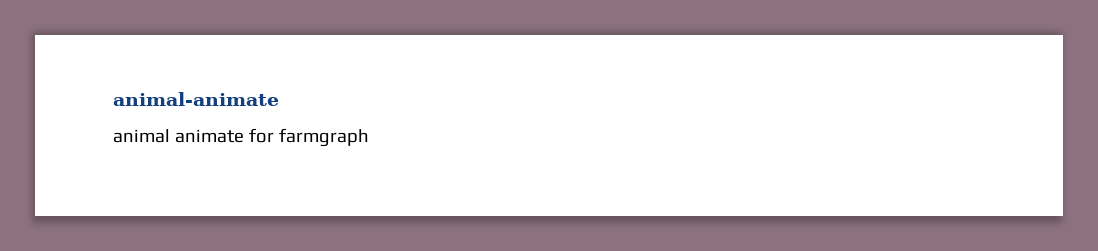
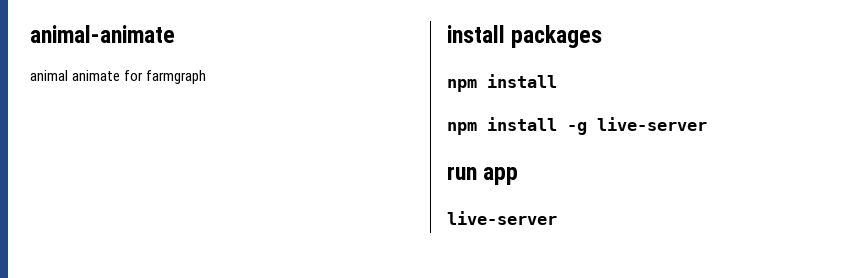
+ install packages
+ npm install
+ npm install -g live-server
+ run app
+ live-server

